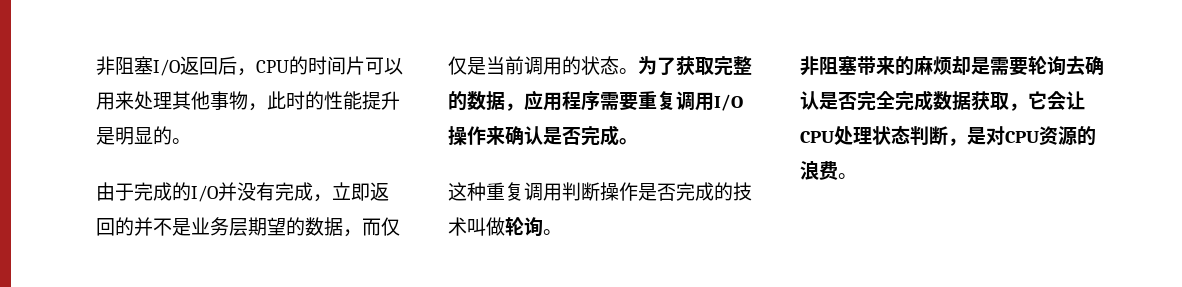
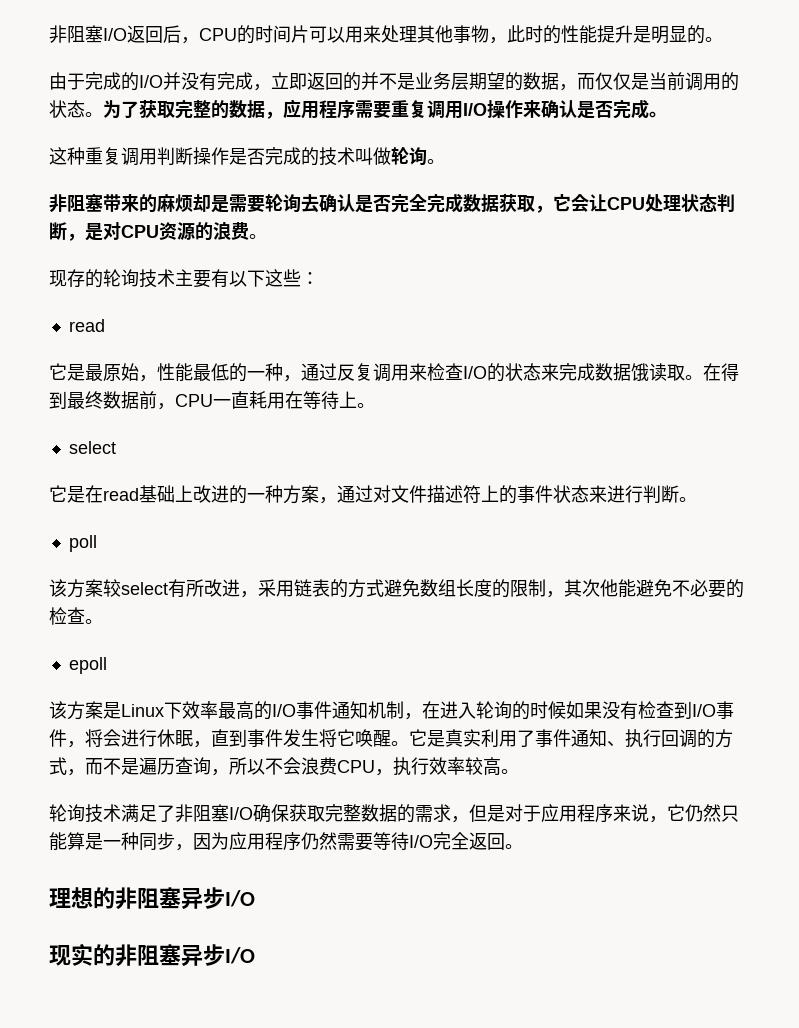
+ 现存的轮询技术主要有以下这些：
+ read
+ 它是最原始，性能最低的一种，通过反复调用来检查I/O的状态来完成数据饿读取。在得到最终数据前，CPU一直耗用在等待上。
+ select
+ 它是在read基础上改进的一种方案，通过对文件描述符上的事件状态来进行判断。
+ poll
+ 该方案较select有所改进，采用链表的方式避免数组长度的限制，其次他能避免不必要的检查。
+ epoll
+ 该方案是Linux下效率最高的I/O事件通知机制，在进入轮询的时候如果没有检查到I/O事件，将会进行休眠，直到事件发生将它唤醒。它是真实利用了事件通知、执行回调的方式，而不是遍历查询，所以不会浪费CPU，执行效率较高。
+ 轮询技术满足了非阻塞I/O确保获取完整数据的需求，但是对于应用程序来说，它仍然只能算是一种同步，因为应用程序仍然需要等待I/O完全返回。
+ 理想的非阻塞异步I/O
+ 现实的非阻塞异步I/O

